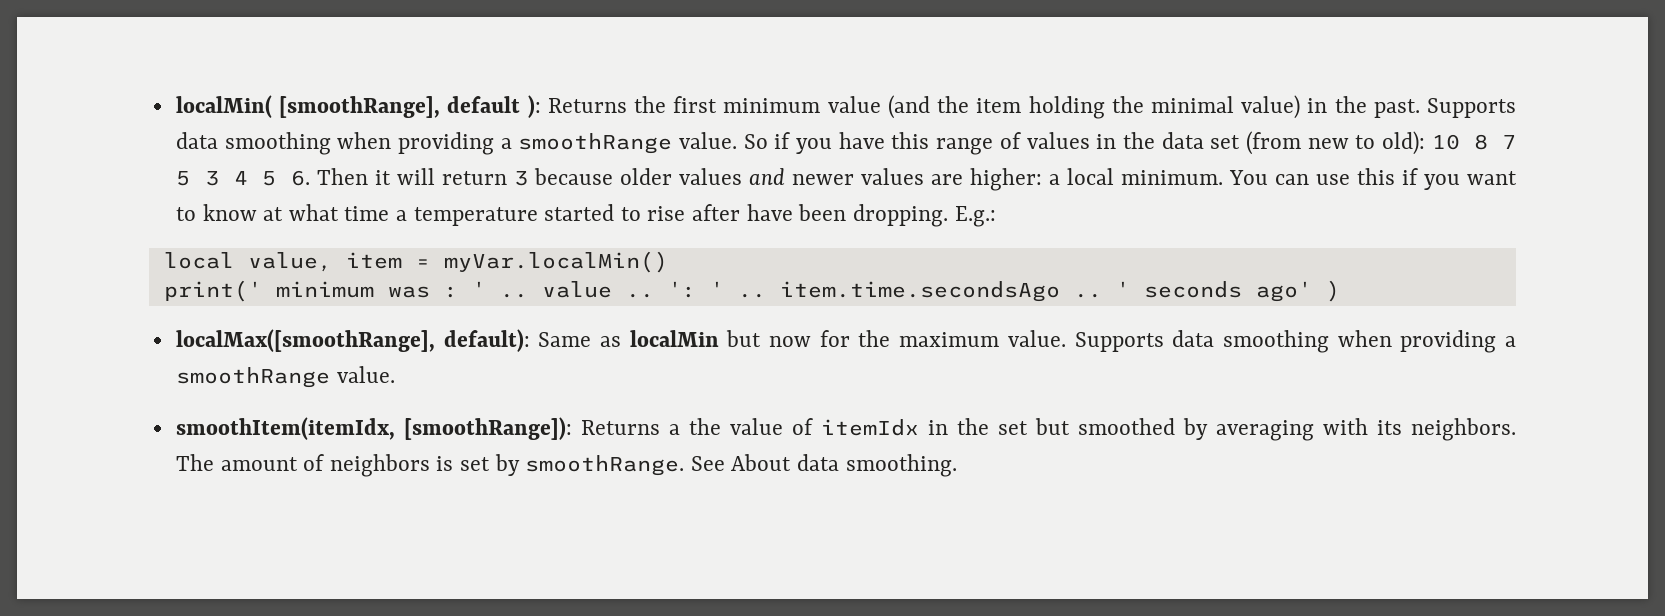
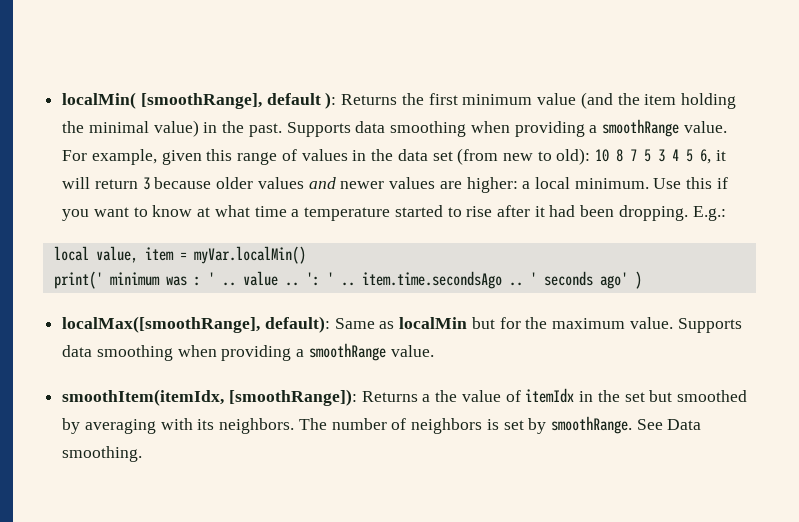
- So if you have this range of values in the data set (from new to old): 10 8 7 5 3 4 5 6. Then it will return 3 because older values and newer values are higher: a local minimum.
+ For example, given this range of values in the data set (from new to old): 10 8 7 5 3 4 5 6, it will return 3 because older values and newer values are higher: a local minimum.
- You can use this if you want to know at what time a temperature started to rise after have been dropping.
+ Use this if you want to know at what time a temperature started to rise after it had been dropping.
- localMax([smoothRange], default): Same as localMin but now for the maximum value.
+ localMax([smoothRange], default): Same as localMin but for the maximum value.
- The amount of neighbors is set by smoothRange.
+ The number of neighbors is set by smoothRange.
- See About data smoothing.
+ See Data smoothing.

